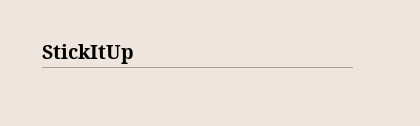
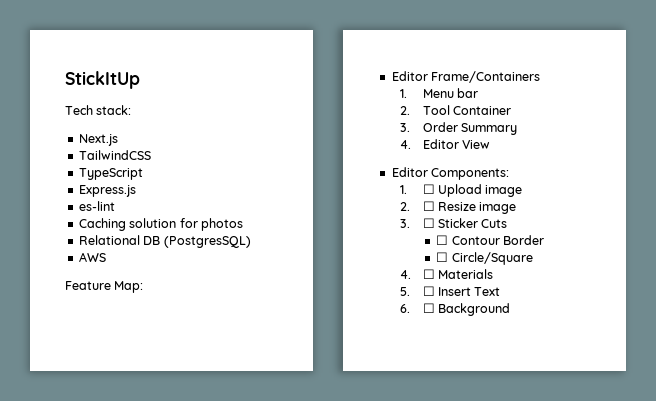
+ Tech stack:
+ Next.js
+ TailwindCSS
+ TypeScript
+ Express.js
+ es-lint
+ Caching solution for photos
+ Relational DB (PostgresSQL)
+ AWS
+ Feature Map:
+ Editor Frame/Containers
+ 1. Menu bar
+ 2. Tool Container
+ 3. Order Summary
+ 4. Editor View
+ Editor Components:
+ 1. ☐ Upload image
+ 2. ☐ Resize image
+ 3. ☐ Sticker Cuts
+ ☐ Contour Border
+ ☐ Circle/Square
+ 4. ☐ Materials
+ 5. ☐ Insert Text
+ 6. ☐ Background

